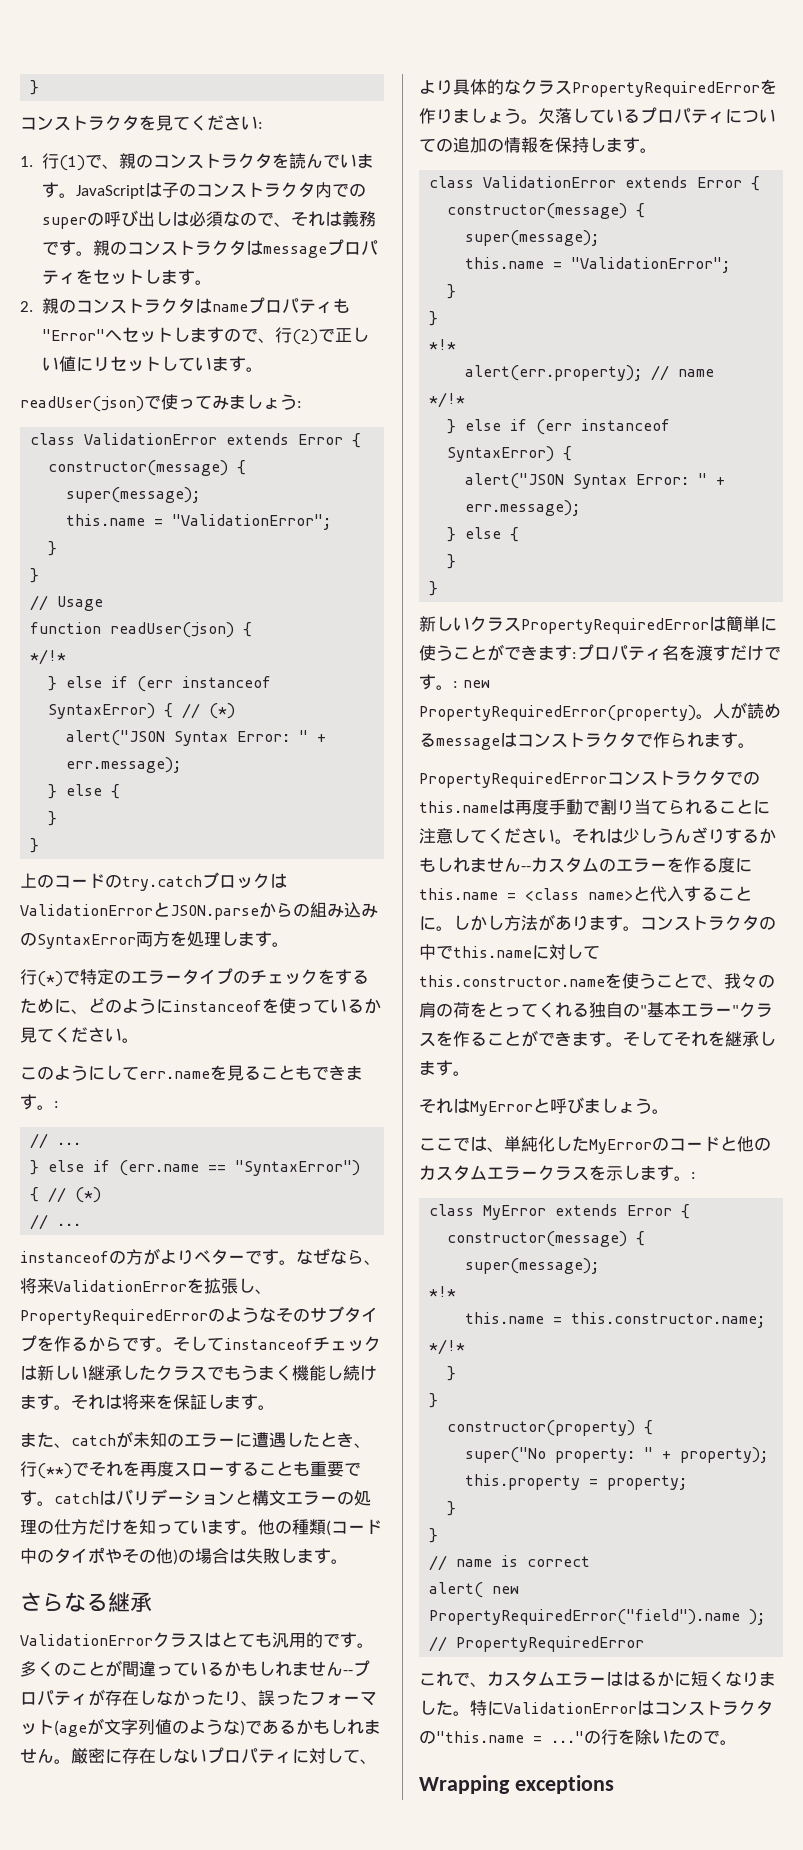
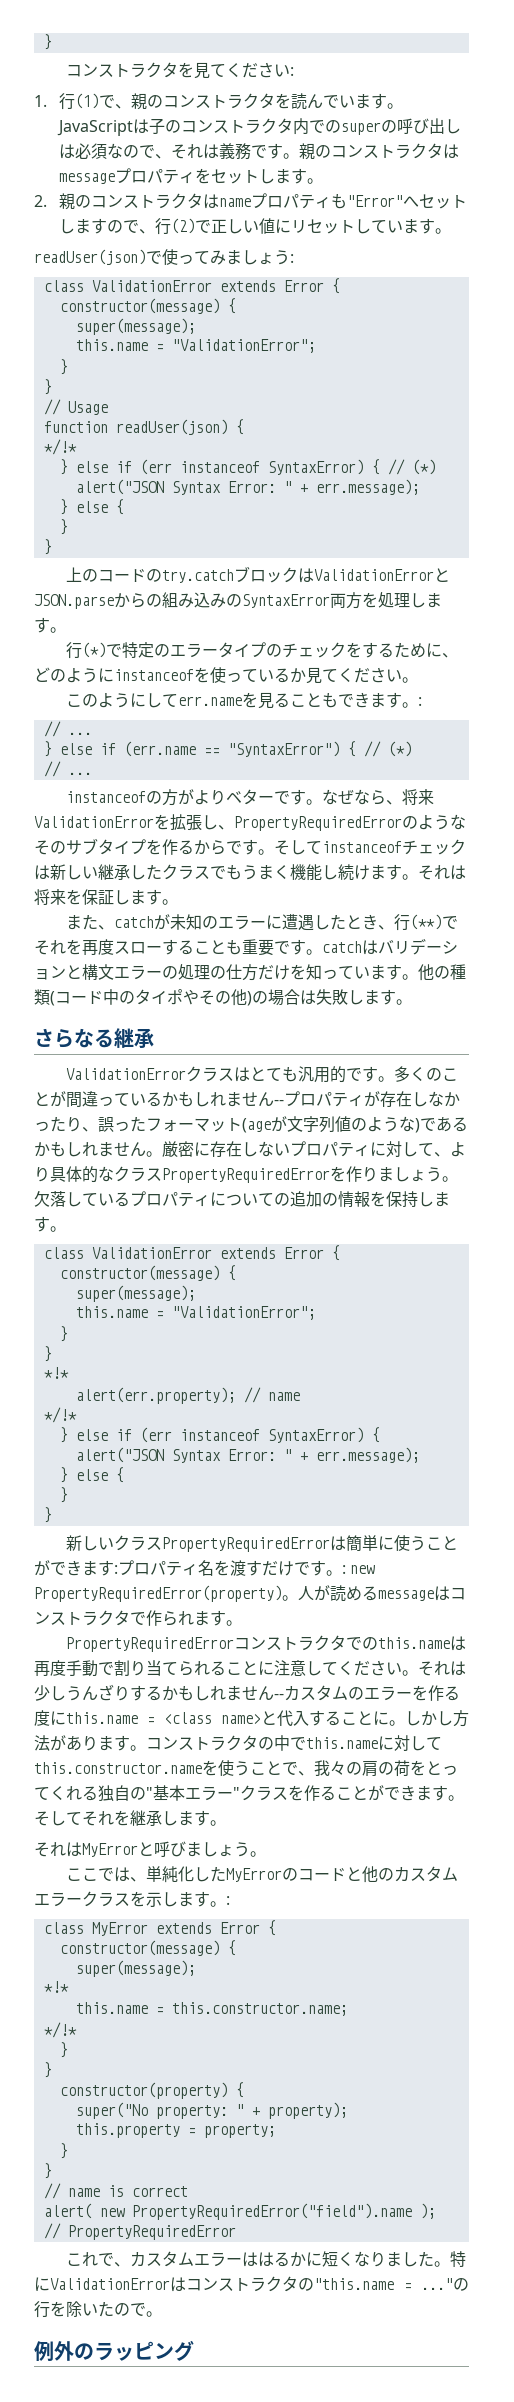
- Wrapping exceptions
+ 例外のラッピング

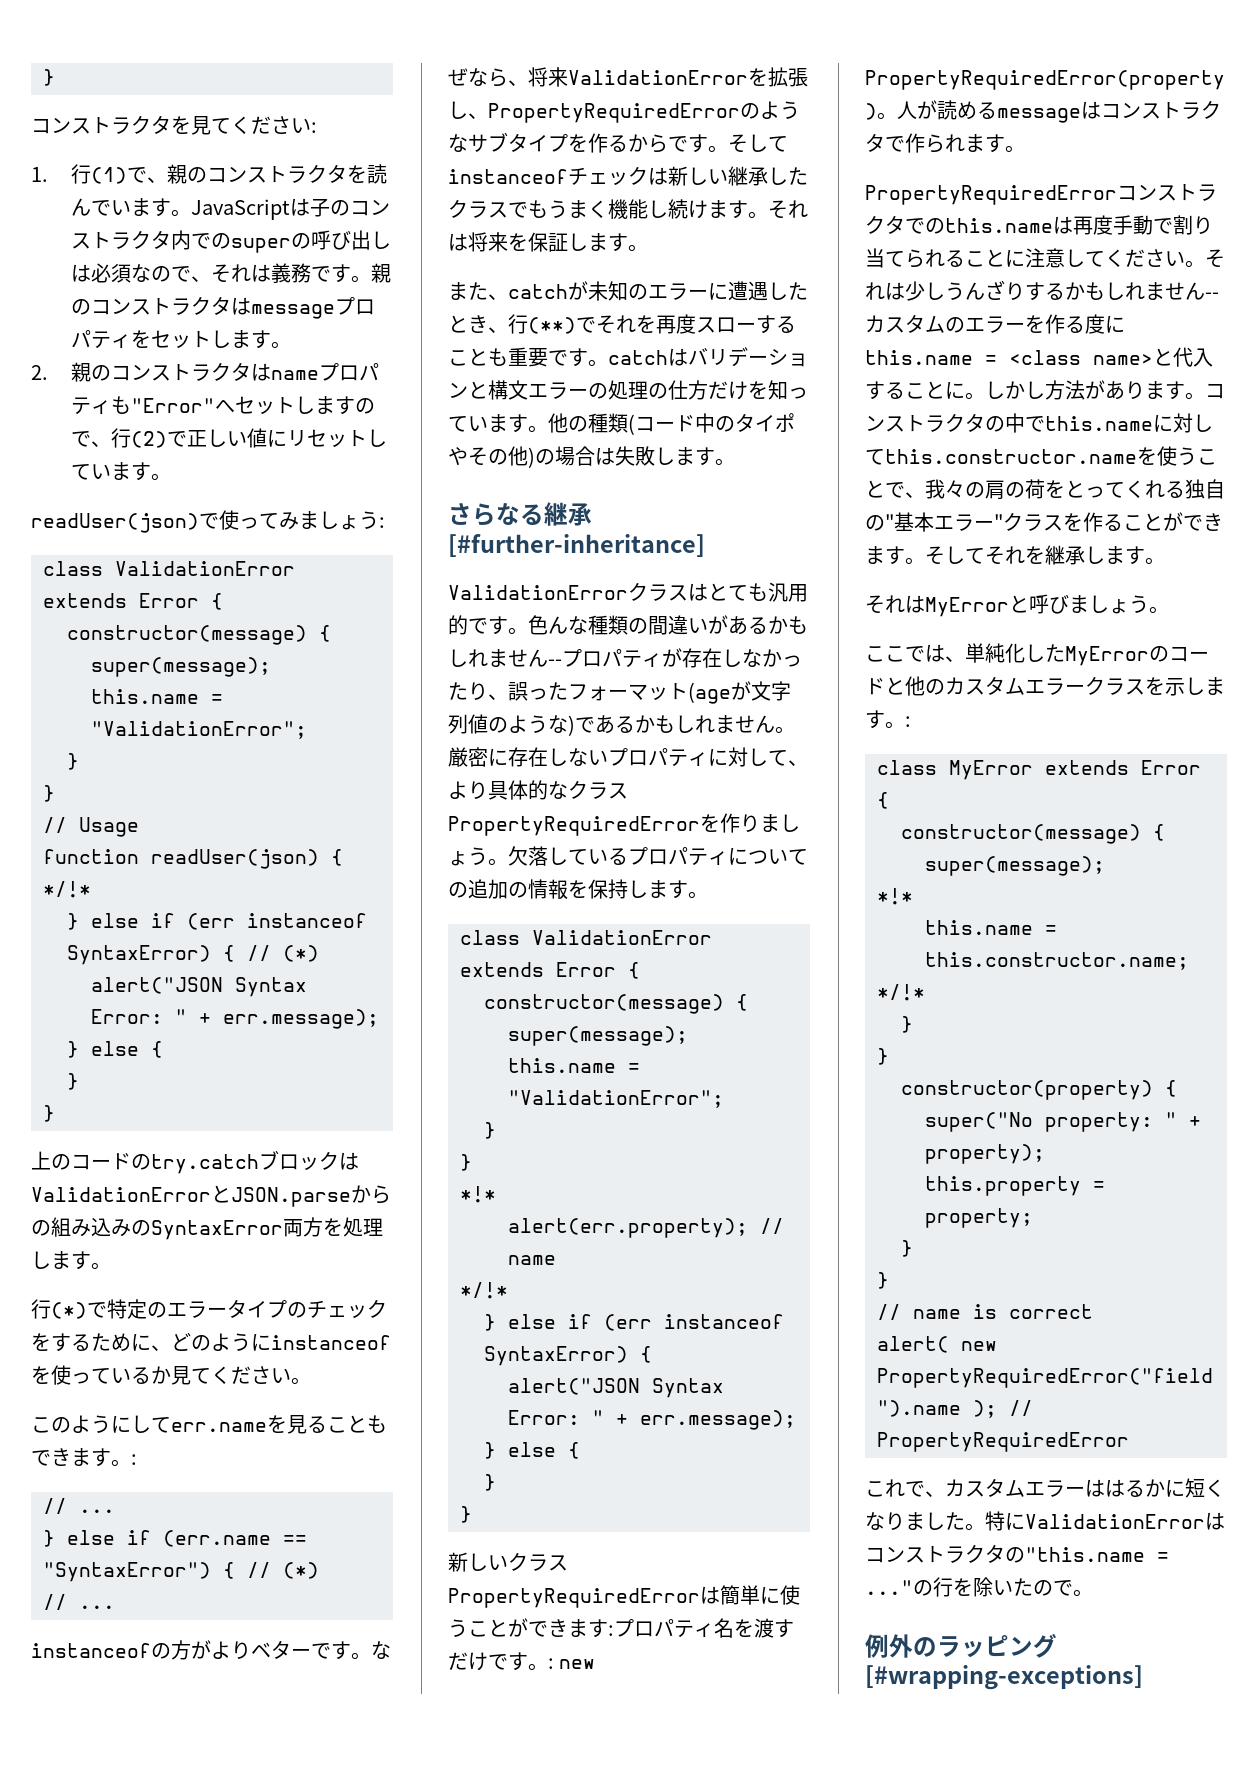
- なぜなら、将来ValidationErrorを拡張し、PropertyRequiredErrorのようなそのサブタイプを作るからです。
+ なぜなら、将来ValidationErrorを拡張し、PropertyRequiredErrorのようなサブタイプを作るからです。
- さらなる継承
+ さらなる継承[#further-inheritance]
- 多くのことが間違っているかもしれません--プロパティが存在しなかったり、誤ったフォーマット(ageが文字列値のような)であるかもしれません。
+ 色んな種類の間違いがあるかもしれません--プロパティが存在しなかったり、誤ったフォーマット(ageが文字列値のような)であるかもしれません。
- 例外のラッピング
+ 例外のラッピング[#wrapping-exceptions]

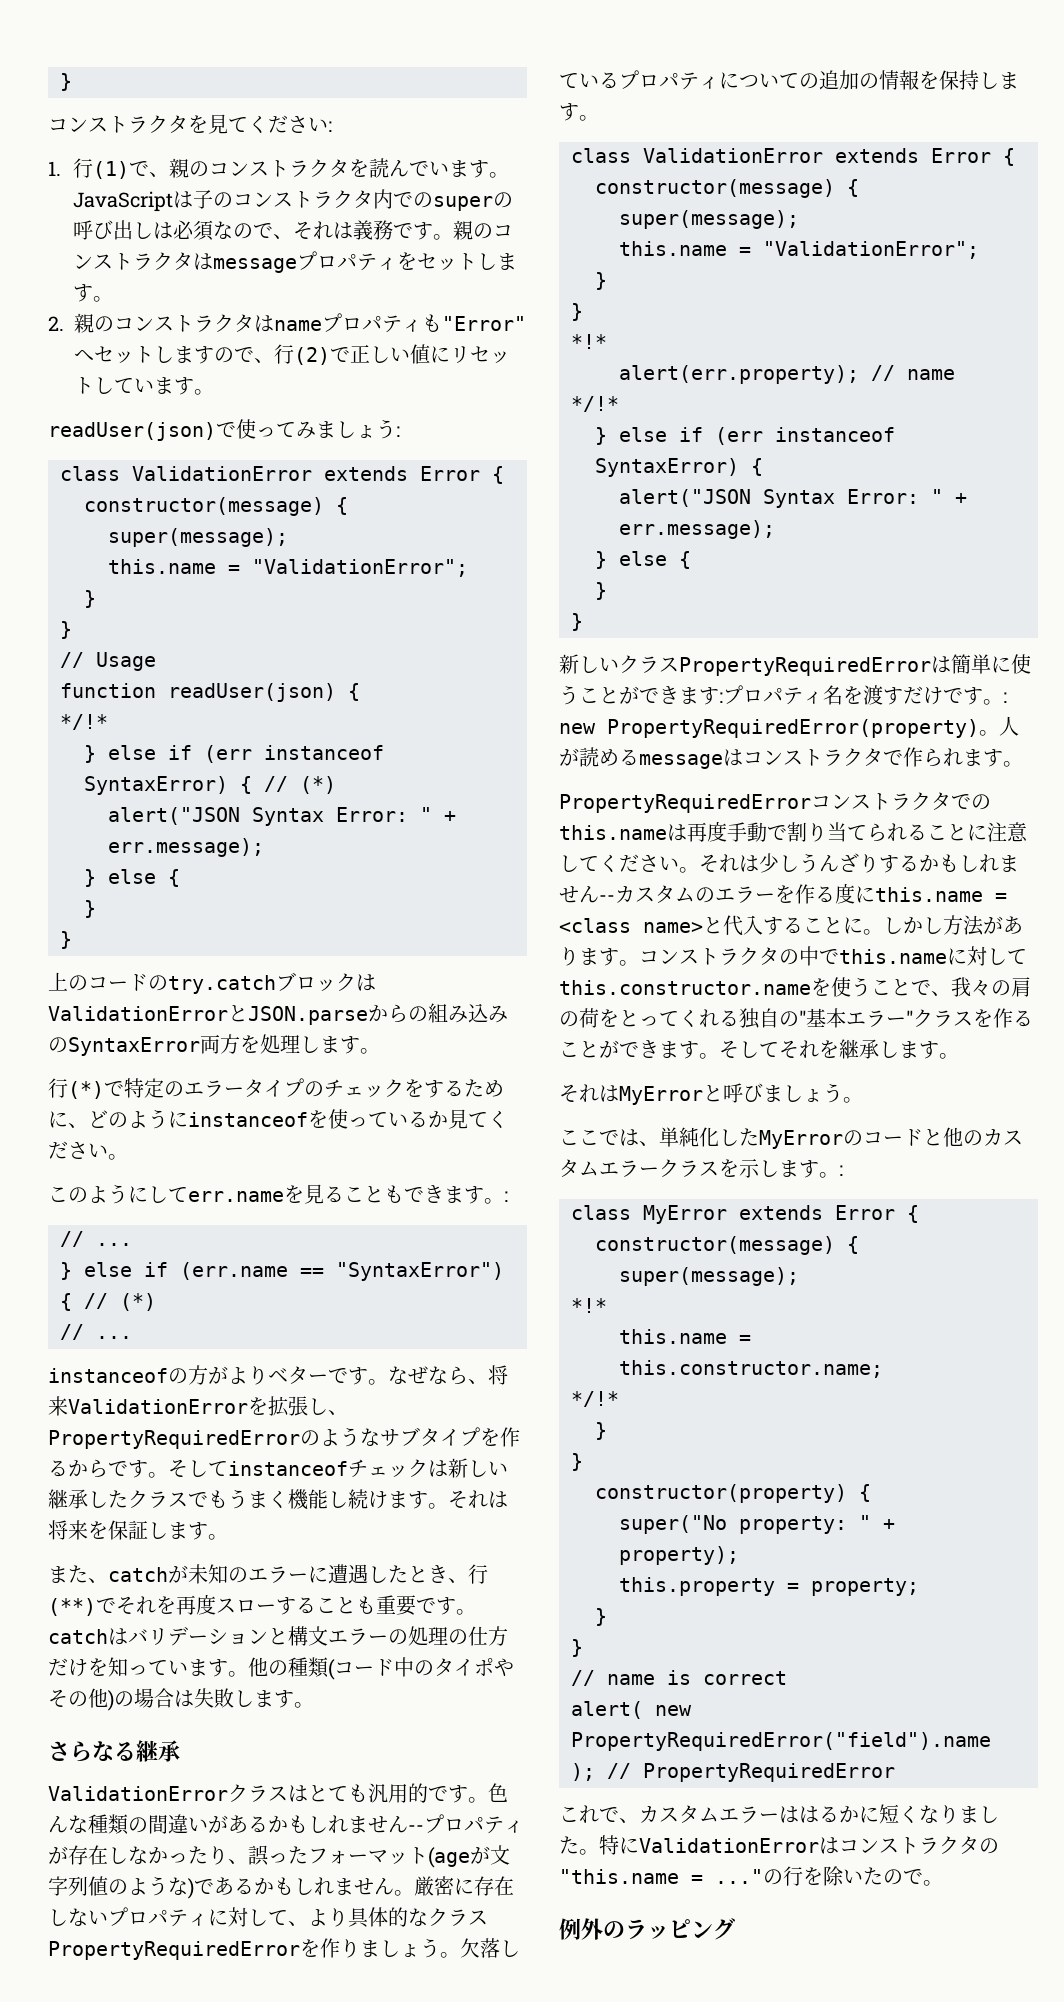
- さらなる継承[#further-inheritance]
+ さらなる継承
- 例外のラッピング[#wrapping-exceptions]
+ 例外のラッピング

